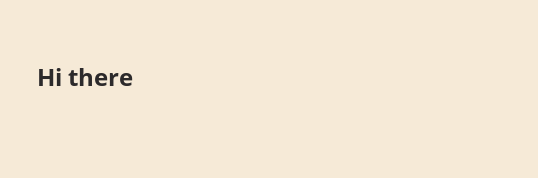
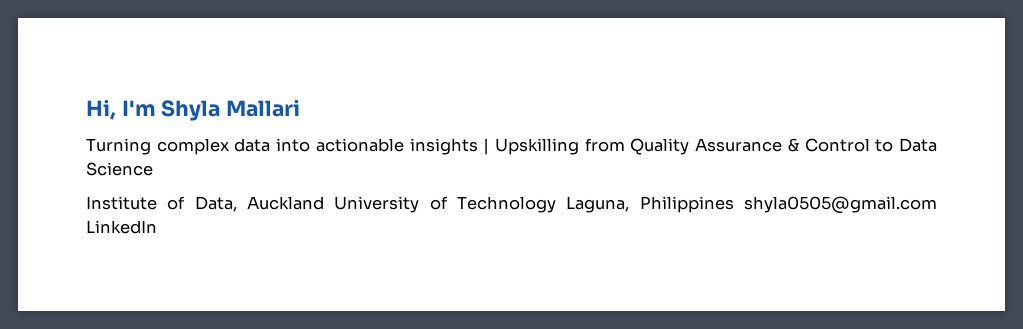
- Hi there
+ Hi, I'm Shyla Mallari
+ Turning complex data into actionable insights | Upskilling from Quality Assurance & Control to Data Science
+ Institute of Data, Auckland University of Technology Laguna, Philippines shyla0505@gmail.com LinkedIn

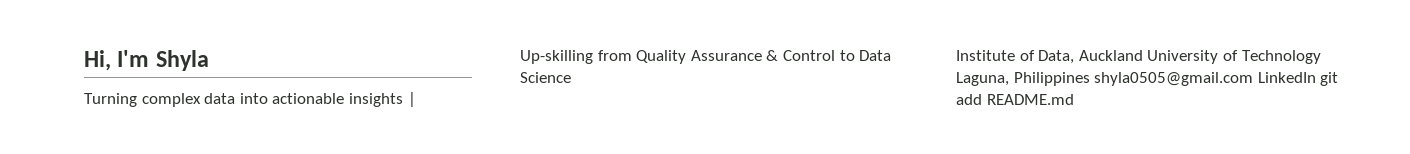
- Hi, I'm Shyla Mallari
+ Hi, I'm Shyla
- Turning complex data into actionable insights | Upskilling from Quality Assurance & Control to Data Science
+ Turning complex data into actionable insights | Up-skilling from Quality Assurance & Control to Data Science
- Institute of Data, Auckland University of Technology Laguna, Philippines shyla0505@gmail.com LinkedIn
+ Institute of Data, Auckland University of Technology Laguna, Philippines shyla0505@gmail.com LinkedIn git add README.md

